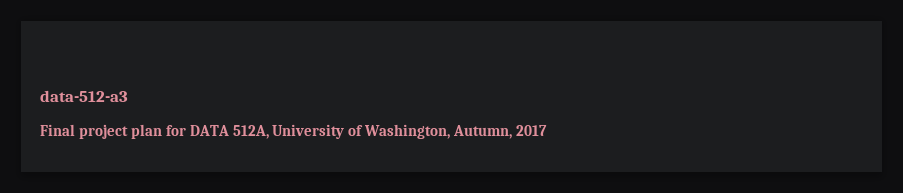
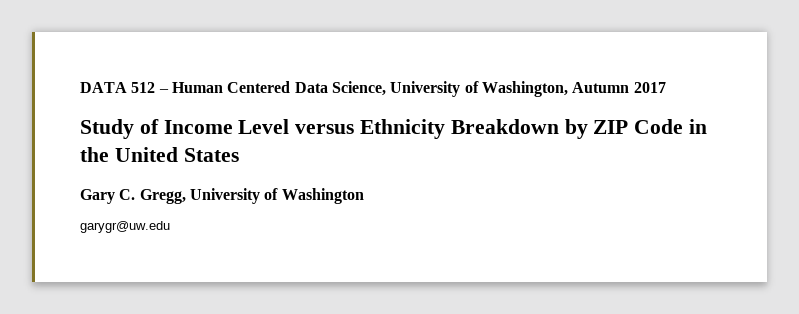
- data-512-a3
- Final project plan for DATA 512A, University of Washington, Autumn, 2017
+ DATA 512 – Human Centered Data Science, University of Washington, Autumn 2017
+ Study of Income Level versus Ethnicity Breakdown by ZIP Code in the United States
+ Gary C. Gregg, University of Washington
+ garygr@uw.edu

